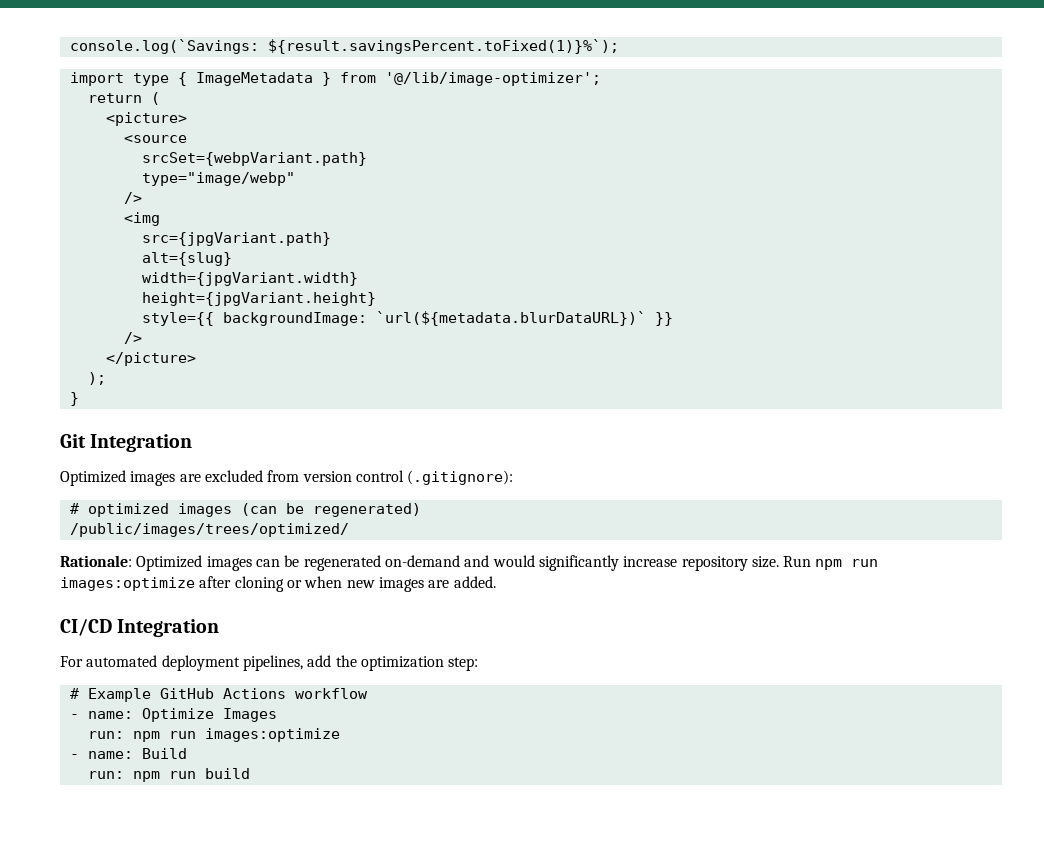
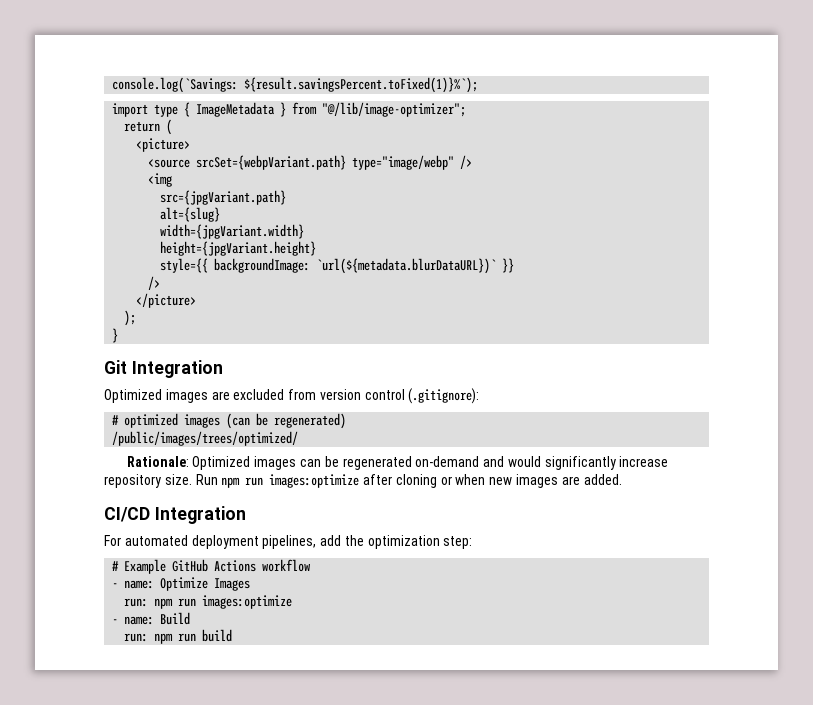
- import type { ImageMetadata } from '@/lib/image-optimizer';
+ import type { ImageMetadata } from "@/lib/image-optimizer";
- <source
- srcSet={webpVariant.path}
- type="image/webp"
- />
+ <source srcSet={webpVariant.path} type="image/webp" />

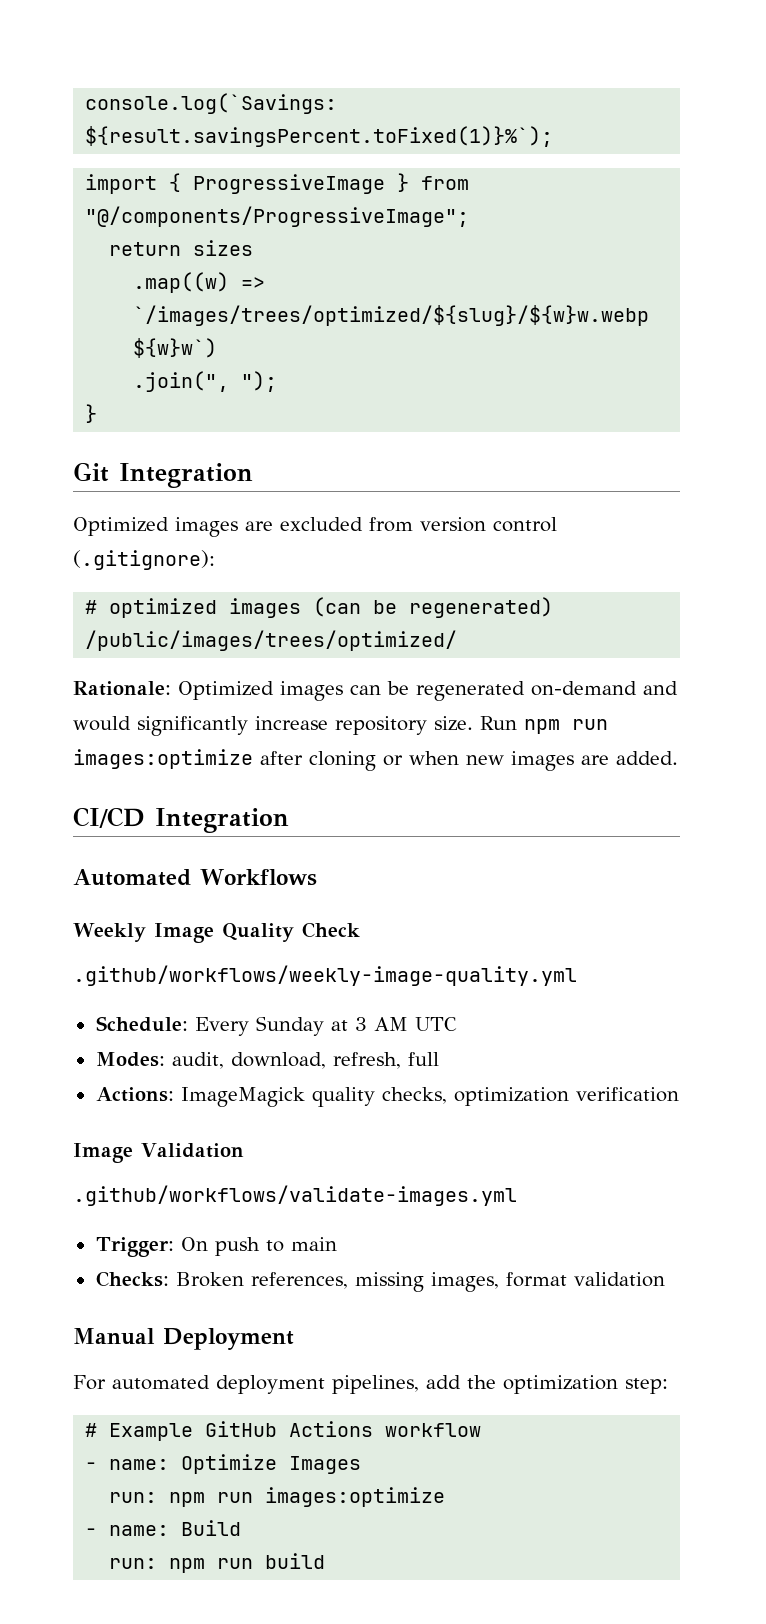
- import type { ImageMetadata } from "@/lib/image-optimizer";
+ import { ProgressiveImage } from "@/components/ProgressiveImage";
- return (
- <picture>
- <source srcSet={webpVariant.path} type="image/webp" />
- <img
- src={jpgVariant.path}
- alt={slug}
- width={jpgVariant.width}
- height={jpgVariant.height}
- style={{ backgroundImage: `url(${metadata.blurDataURL})` }}
- />
- </picture>
- );
+ return sizes
+ .map((w) => `/images/trees/optimized/${slug}/${w}w.webp ${w}w`)
+ .join(", ");
+ Automated Workflows
+ Weekly Image Quality Check
+ .github/workflows/weekly-image-quality.yml
+ Schedule: Every Sunday at 3 AM UTC
+ Modes: audit, download, refresh, full
+ Actions: ImageMagick quality checks, optimization verification
+ Image Validation
+ .github/workflows/validate-images.yml
+ Trigger: On push to main
+ Checks: Broken references, missing images, format validation
+ Manual Deployment

